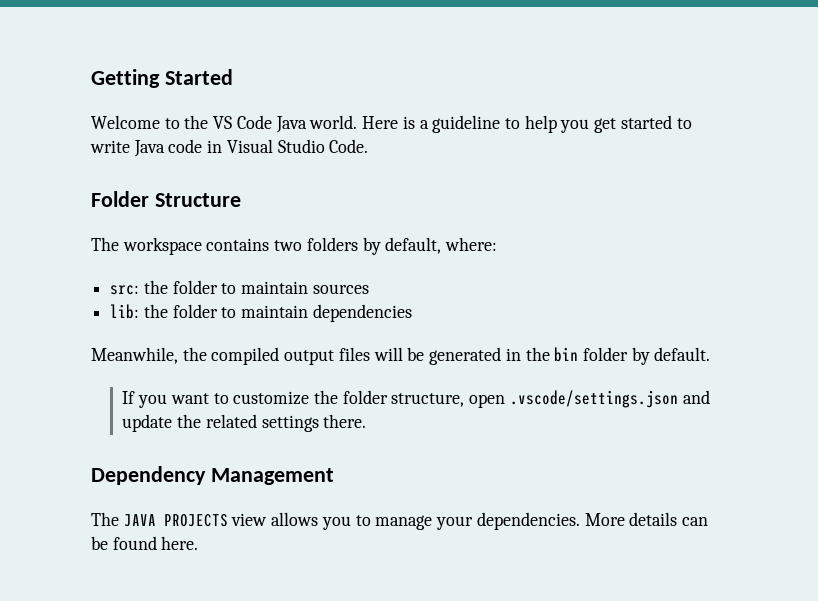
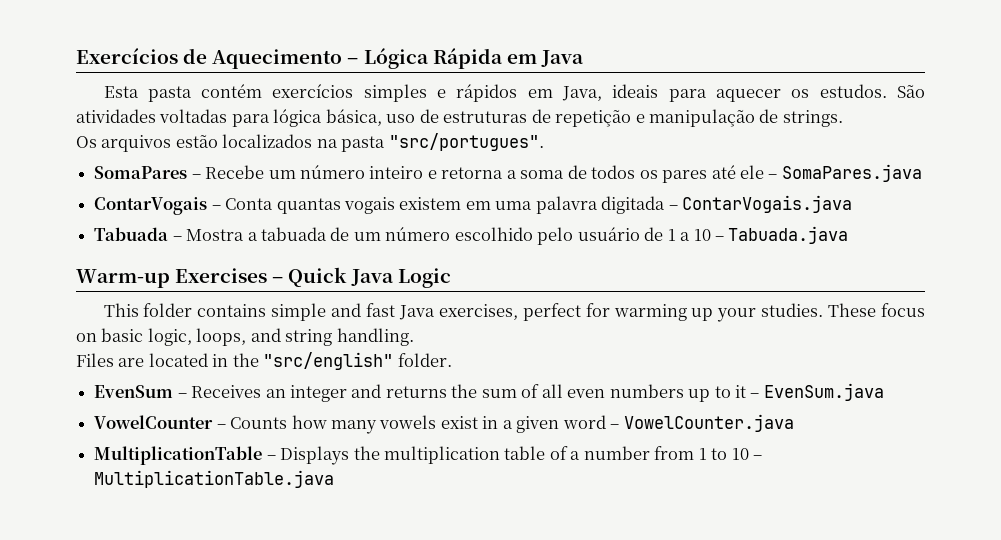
- Getting Started
- Welcome to the VS Code Java world. Here is a guideline to help you get started to write Java code in Visual Studio Code.
- Folder Structure
- The workspace contains two folders by default, where:
- src: the folder to maintain sources
- lib: the folder to maintain dependencies
- Meanwhile, the compiled output files will be generated in the bin folder by default.
- If you want to customize the folder structure, open .vscode/settings.json and update the related settings there.
- Dependency Management
- The JAVA PROJECTS view allows you to manage your dependencies. More details can be found here.
+ Exercícios de Aquecimento – Lógica Rápida em Java
+ Esta pasta contém exercícios simples e rápidos em Java, ideais para aquecer os estudos. São atividades voltadas para lógica básica, uso de estruturas de repetição e manipulação de strings.
+ Os arquivos estão localizados na pasta "src/portugues".
+ SomaPares – Recebe um número inteiro e retorna a soma de todos os pares até ele – SomaPares.java
+ ContarVogais – Conta quantas vogais existem em uma palavra digitada – ContarVogais.java
+ Tabuada – Mostra a tabuada de um número escolhido pelo usuário de 1 a 10 – Tabuada.java
+ Warm-up Exercises – Quick Java Logic
+ This folder contains simple and fast Java exercises, perfect for warming up your studies. These focus on basic logic, loops, and string handling.
+ Files are located in the "src/english" folder.
+ EvenSum – Receives an integer and returns the sum of all even numbers up to it – EvenSum.java
+ VowelCounter – Counts how many vowels exist in a given word – VowelCounter.java
+ MultiplicationTable – Displays the multiplication table of a number from 1 to 10 – MultiplicationTable.java

